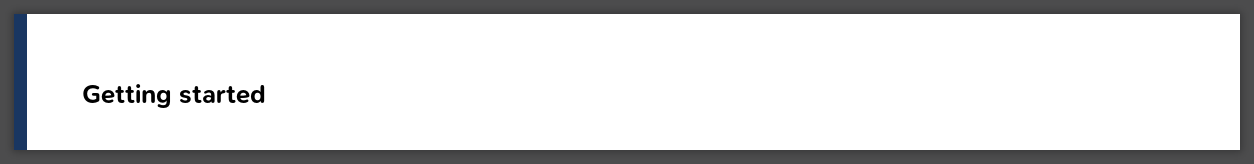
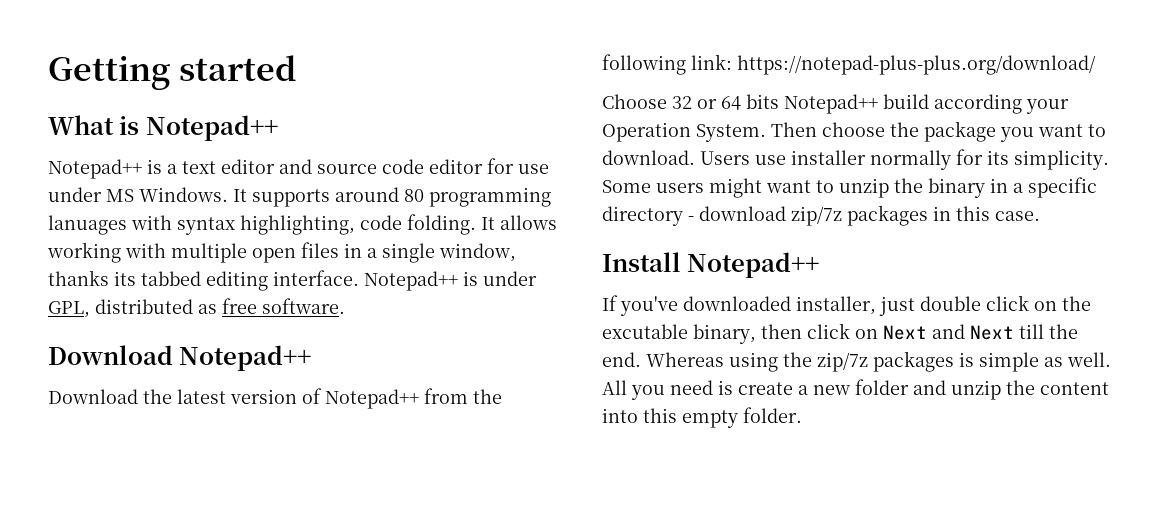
+ What is Notepad++
+ Notepad++ is a text editor and source code editor for use under MS Windows. It supports around 80 programming lanuages with syntax highlighting, code folding. It allows working with multiple open files in a single window, thanks its tabbed editing interface. Notepad++ is under GPL, distributed as free software.
+ Download Notepad++
+ Download the latest version of Notepad++ from the following link: https://notepad-plus-plus.org/download/
+ Choose 32 or 64 bits Notepad++ build according your Operation System. Then choose the package you want to download. Users use installer normally for its simplicity. Some users might want to unzip the binary in a specific directory - download zip/7z packages in this case.
+ Install Notepad++
+ If you've downloaded installer, just double click on the excutable binary, then click on Next and Next till the end. Whereas using the zip/7z packages is simple as well. All you need is create a new folder and unzip the content into this empty folder.

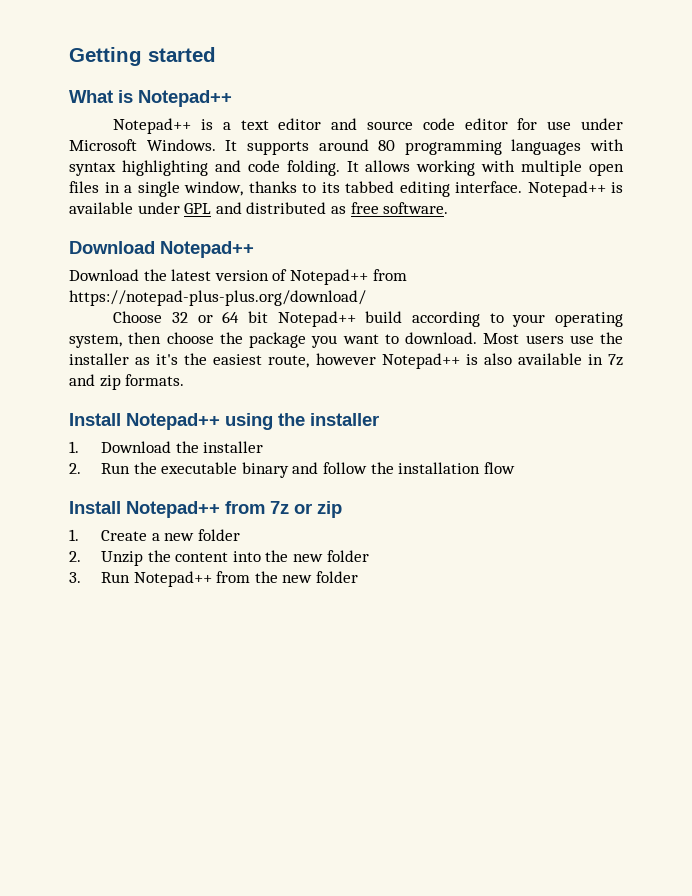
- Notepad++ is a text editor and source code editor for use under MS Windows.
+ Notepad++ is a text editor and source code editor for use under Microsoft Windows.
- It supports around 80 programming lanuages with syntax highlighting, code folding.
+ It supports around 80 programming languages with syntax highlighting and code folding.
- It allows working with multiple open files in a single window, thanks its tabbed editing interface.
+ It allows working with multiple open files in a single window, thanks to its tabbed editing interface.
- Notepad++ is under GPL, distributed as free software.
+ Notepad++ is available under GPL and distributed as free software.
- Download the latest version of Notepad++ from the following link: https://notepad-plus-plus.org/download/
+ Download the latest version of Notepad++ from https://notepad-plus-plus.org/download/
- Choose 32 or 64 bits Notepad++ build according your Operation System. Then choose the package you want to download.
+ Choose 32 or 64 bit Notepad++ build according to your operating system, then choose the package you want to download.
- Users use installer normally for its simplicity. Some users might want to unzip the binary in a specific directory - download zip/7z packages in this case.
- Install Notepad++
- If you've downloaded installer, just double click on the excutable binary, then click on Next and Next till the end. Whereas using the zip/7z packages is simple as well. All you need is create a new folder and unzip the content into this empty folder.
+ Most users use the installer as it's the easiest route, however Notepad++ is also available in 7z and zip formats.
+ Install Notepad++ using the installer
+ 1. Download the installer
+ 2. Run the executable binary and follow the installation flow
+ Install Notepad++ from 7z or zip
+ 1. Create a new folder
+ 2. Unzip the content into the new folder
+ 3. Run Notepad++ from the new folder

